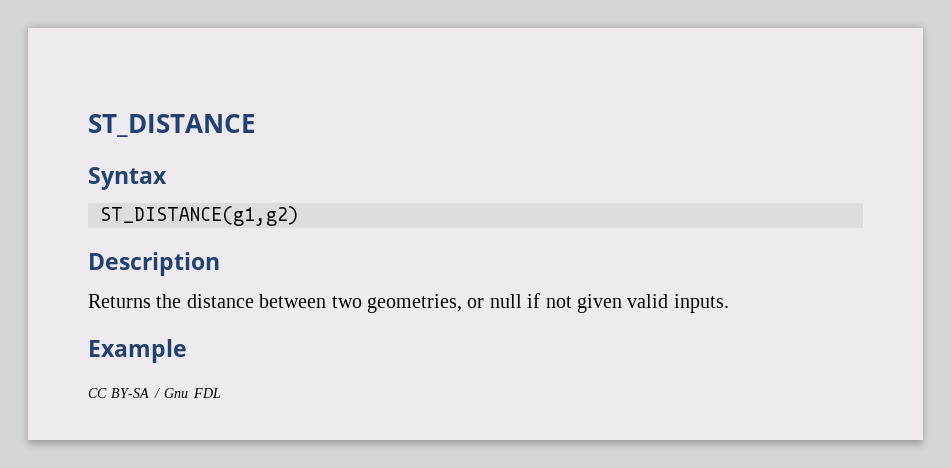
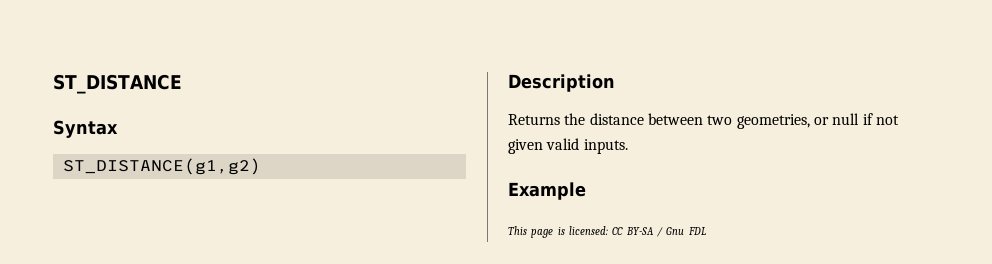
- CC BY-SA / Gnu FDL
+ This page is licensed: CC BY-SA / Gnu FDL

